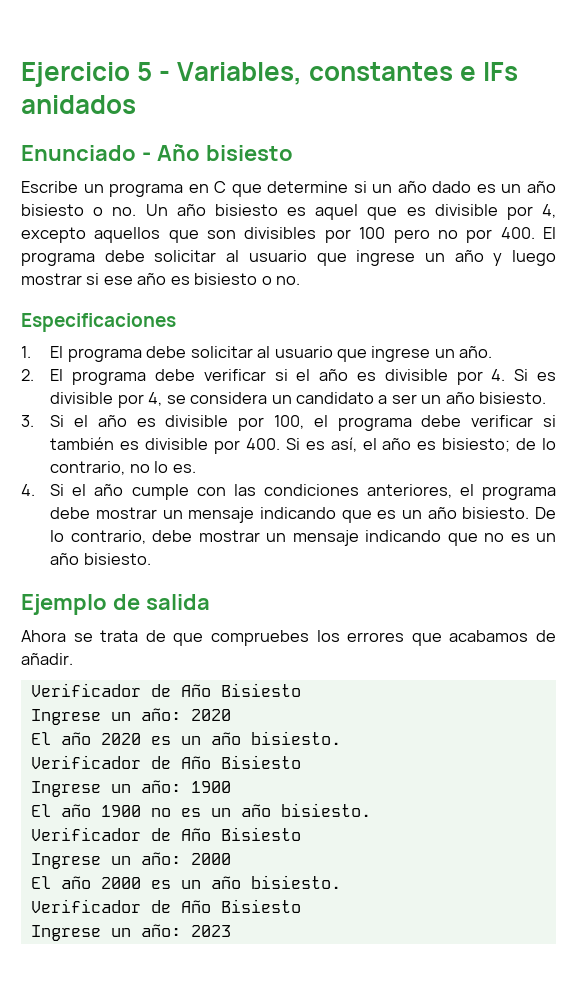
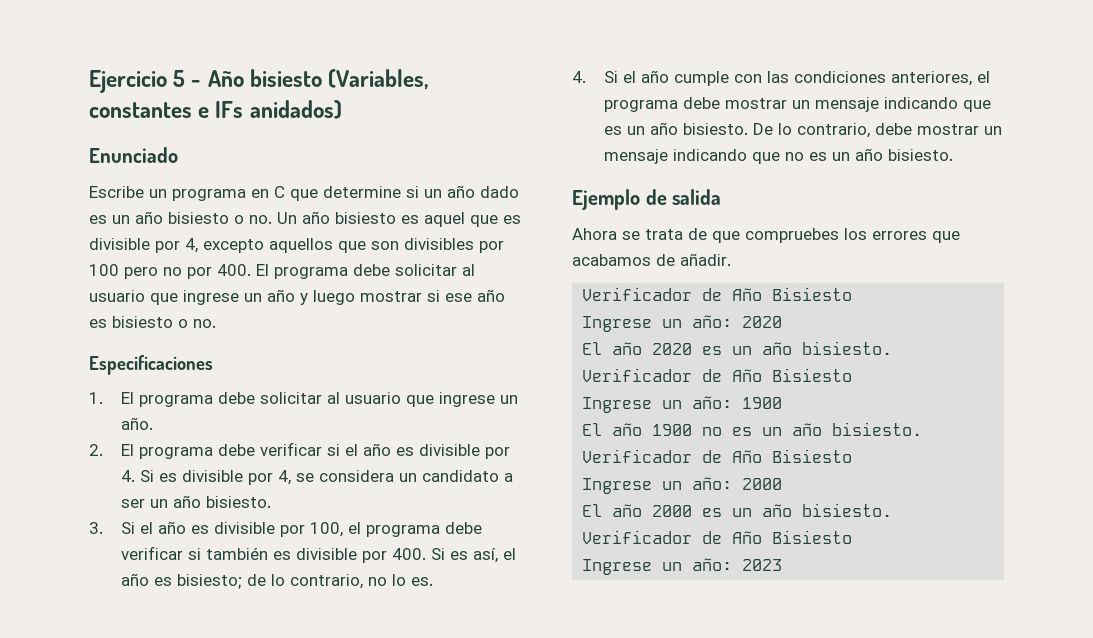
- Ejercicio 5 - Variables, constantes e IFs anidados
+ Ejercicio 5 - Año bisiesto (Variables, constantes e IFs anidados)
- Enunciado - Año bisiesto
+ Enunciado

